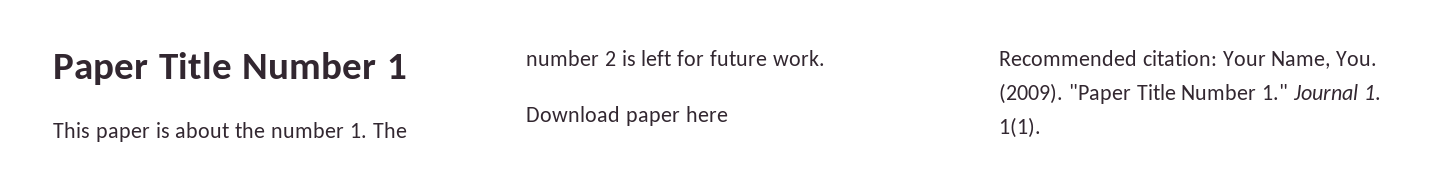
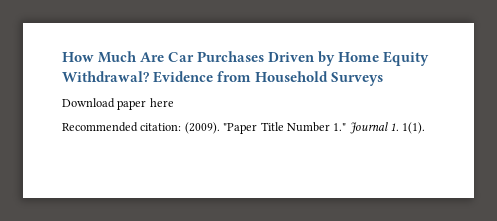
- Paper Title Number 1
- This paper is about the number 1. The number 2 is left for future work.
+ How Much Are Car Purchases Driven by Home Equity Withdrawal? Evidence from Household Surveys
- Recommended citation: Your Name, You. (2009).
+ Recommended citation: (2009).

